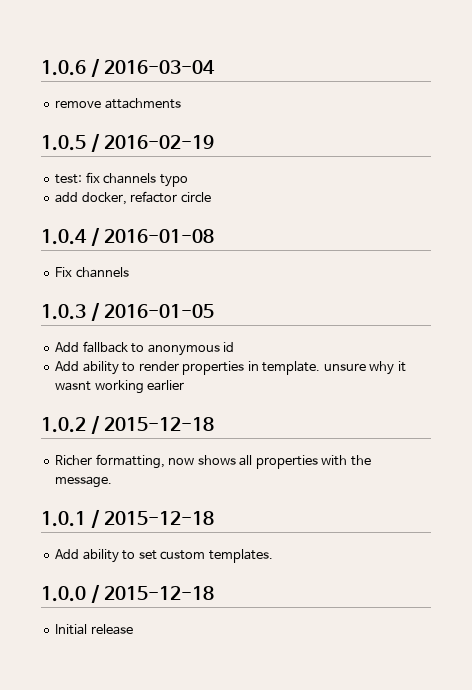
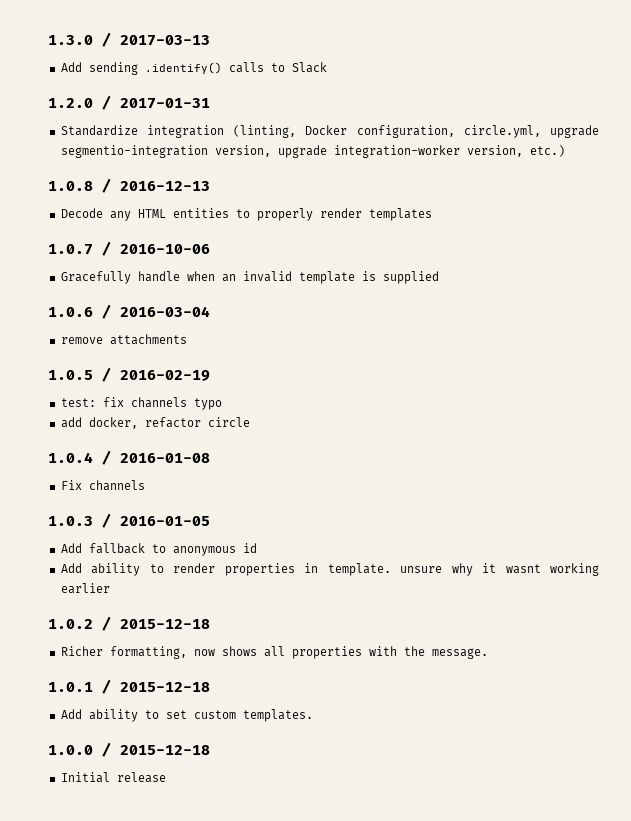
+ 1.3.0 / 2017-03-13
+ Add sending .identify() calls to Slack
+ 1.2.0 / 2017-01-31
+ Standardize integration (linting, Docker configuration, circle.yml, upgrade segmentio-integration version, upgrade integration-worker version, etc.)
+ 1.0.8 / 2016-12-13
+ Decode any HTML entities to properly render templates
+ 1.0.7 / 2016-10-06
+ Gracefully handle when an invalid template is supplied

